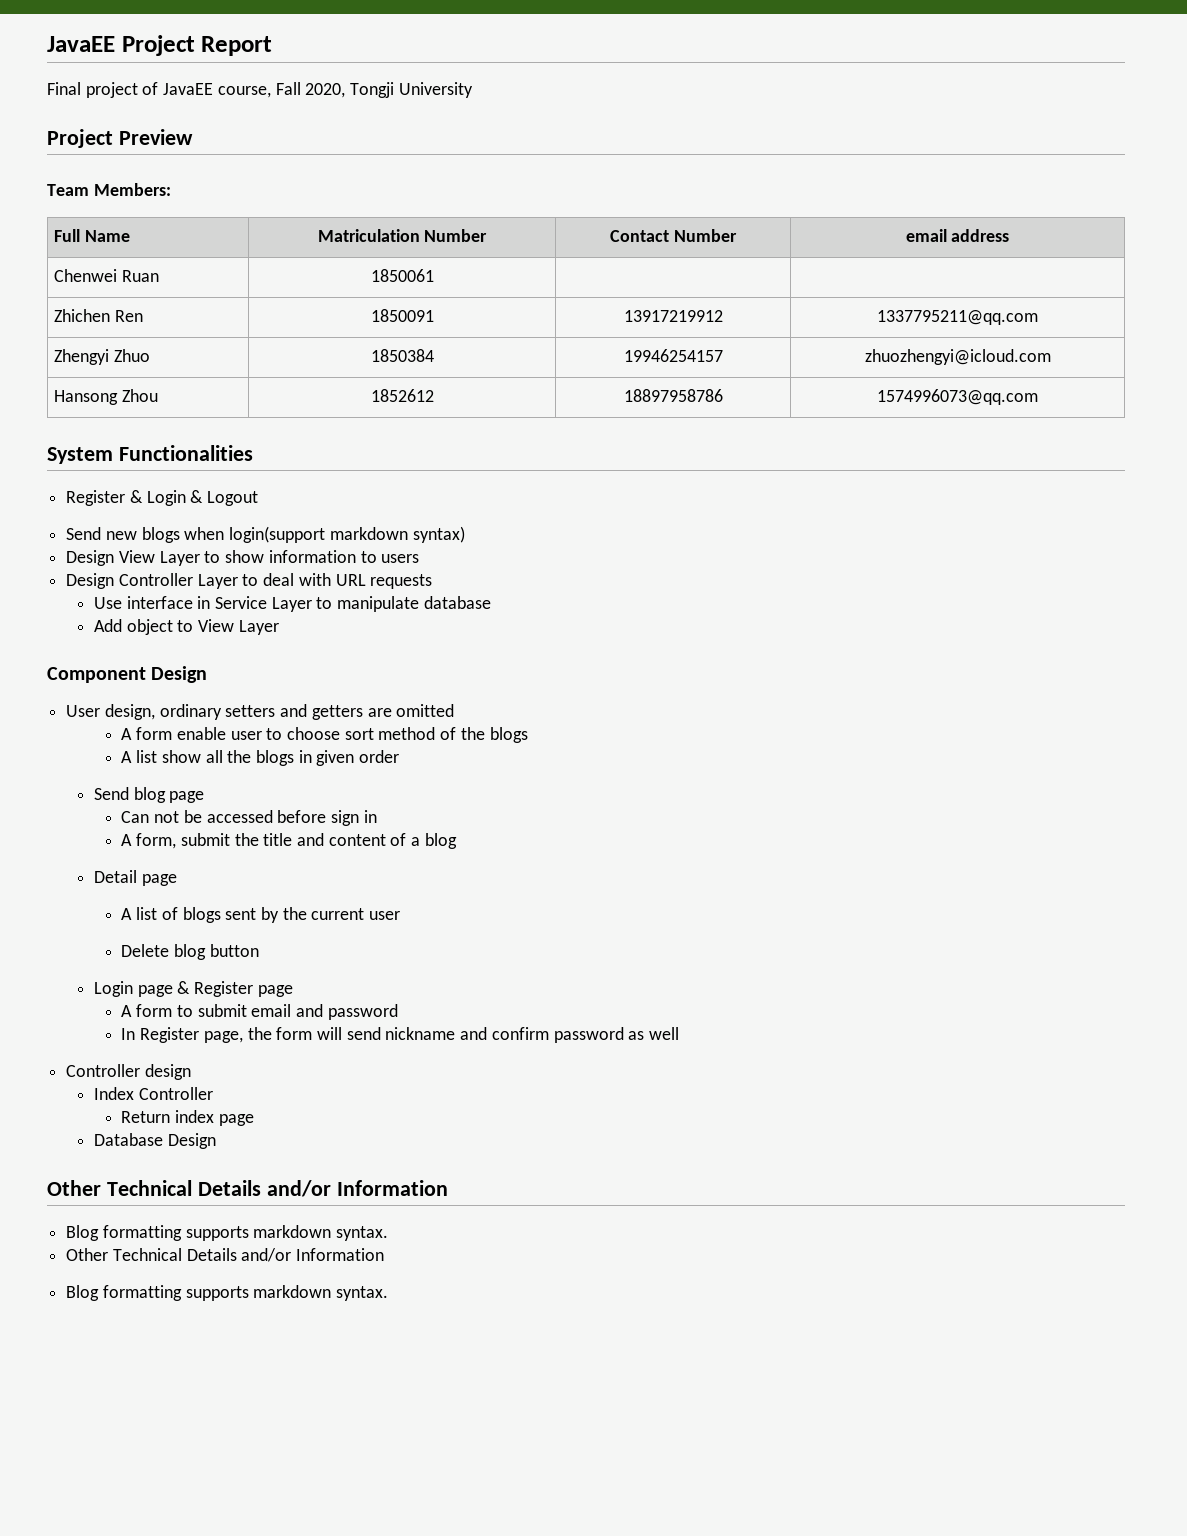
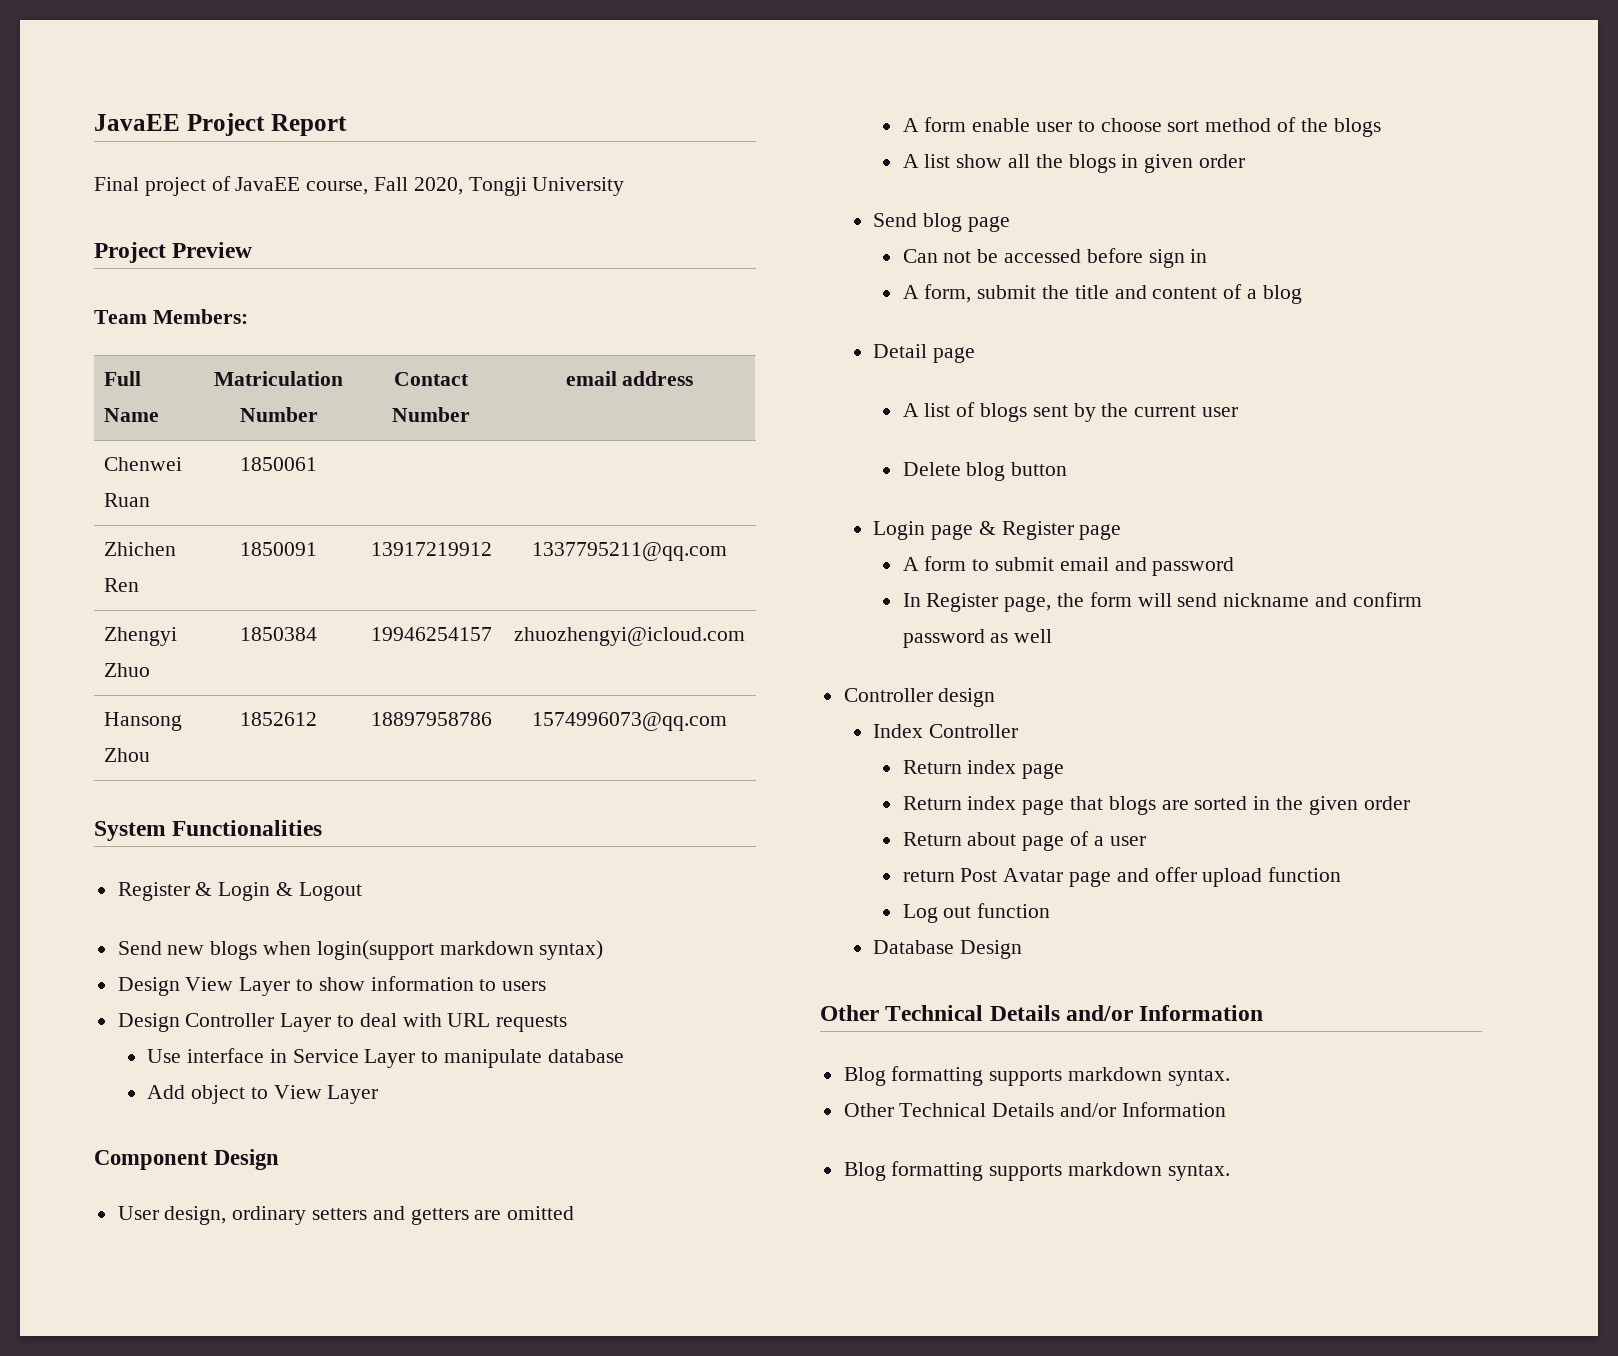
+ Return index page that blogs are sorted in the given order
+ Return about page of a user
+ return Post Avatar page and offer upload function
+ Log out function

